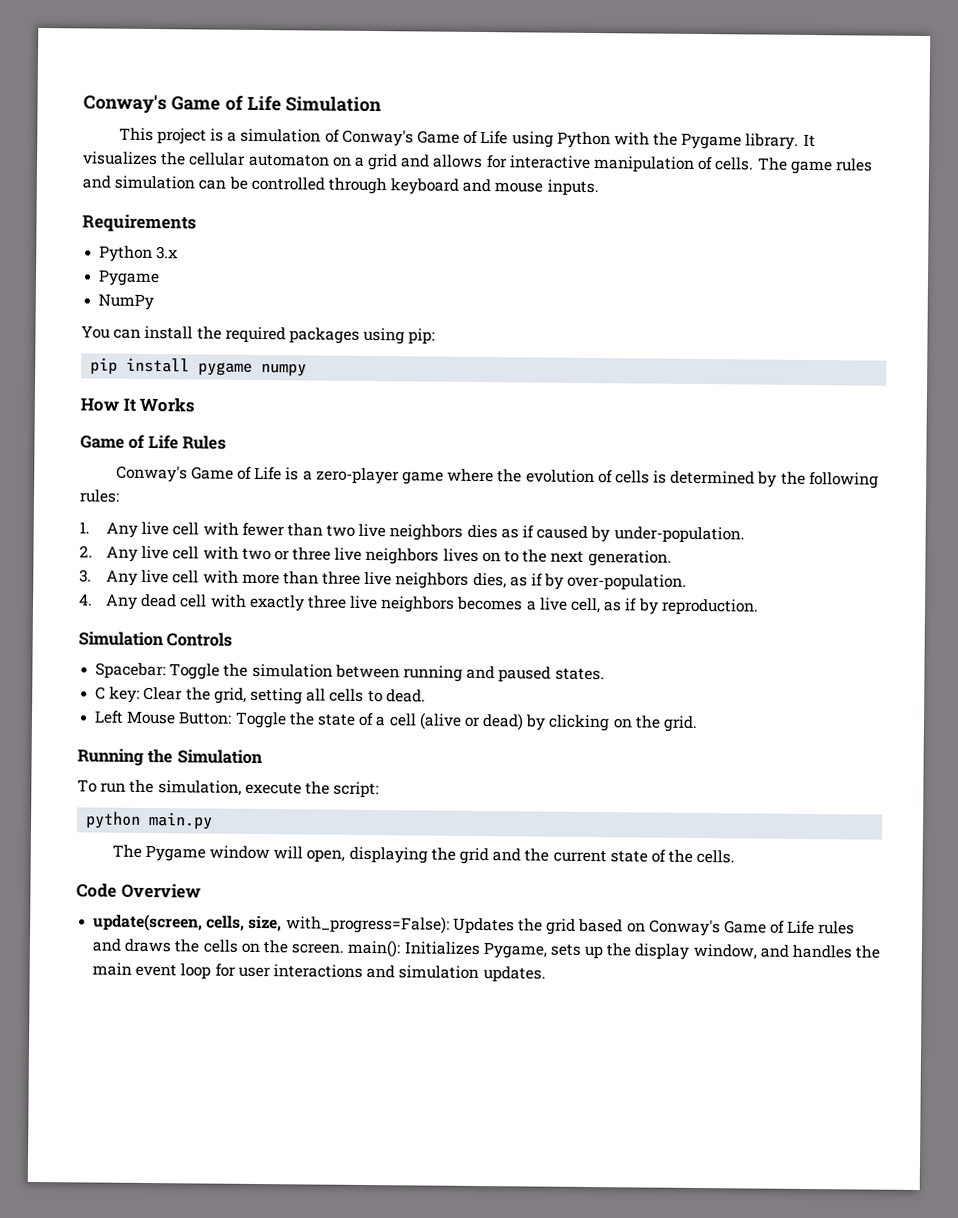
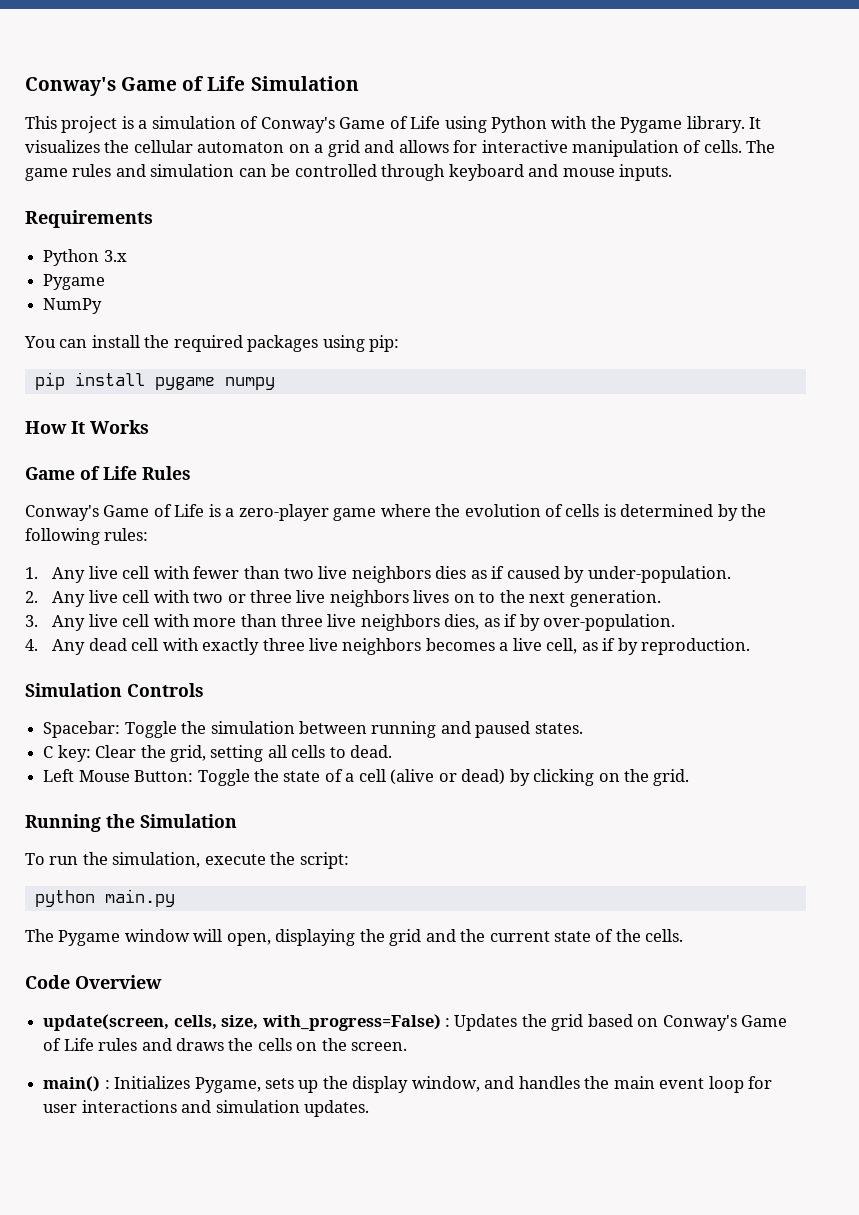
- update(screen, cells, size, with_progress=False): Updates the grid based on Conway's Game of Life rules and draws the cells on the screen. main(): Initializes Pygame, sets up the display window, and handles the main event loop for user interactions and simulation updates.
+ update(screen, cells, size, with_progress=False) : Updates the grid based on Conway's Game of Life rules and draws the cells on the screen.
+ main() : Initializes Pygame, sets up the display window, and handles the main event loop for user interactions and simulation updates.

